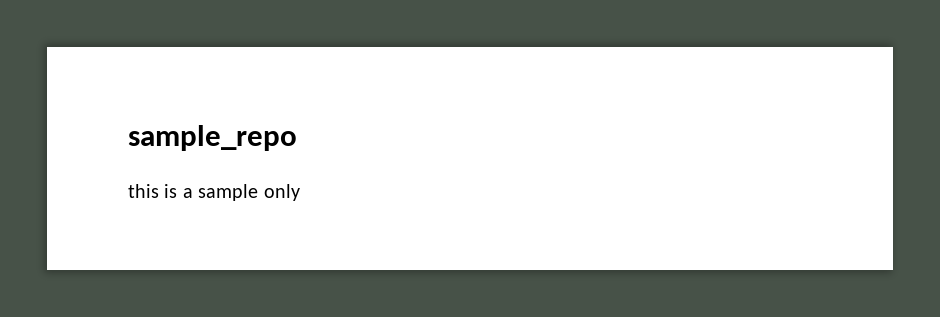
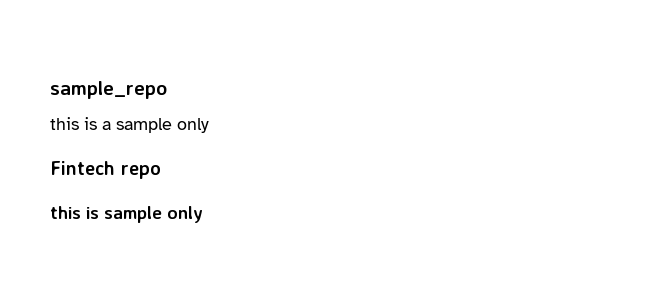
+ Fintech repo
+ this is sample only

